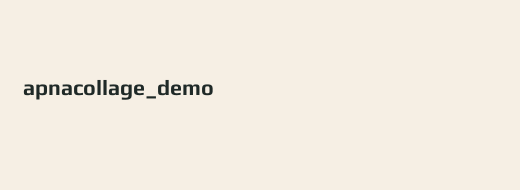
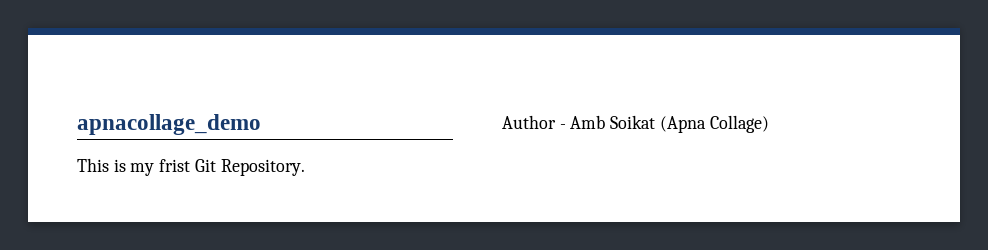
+ This is my frist Git Repository.
+ Author - Amb Soikat (Apna Collage)

